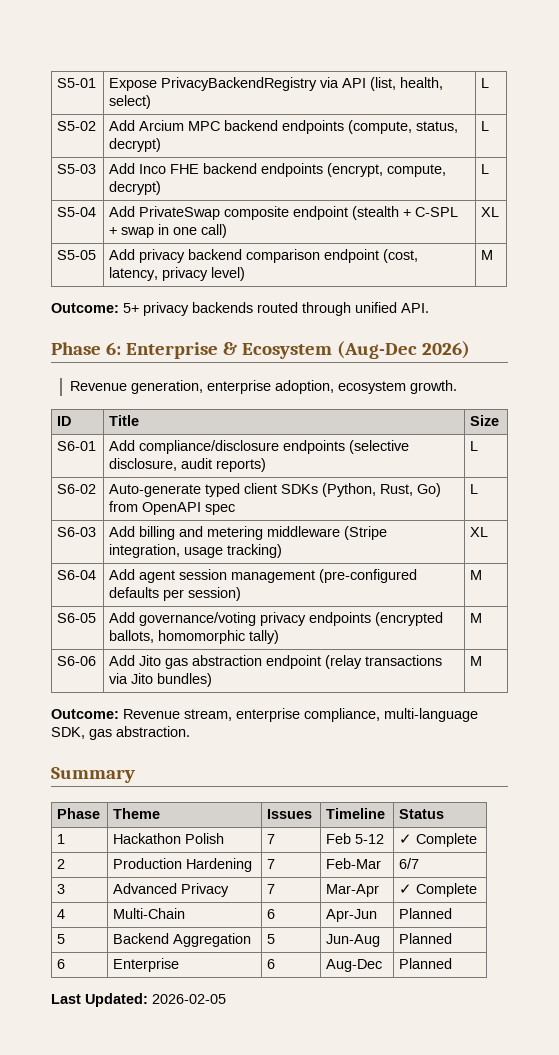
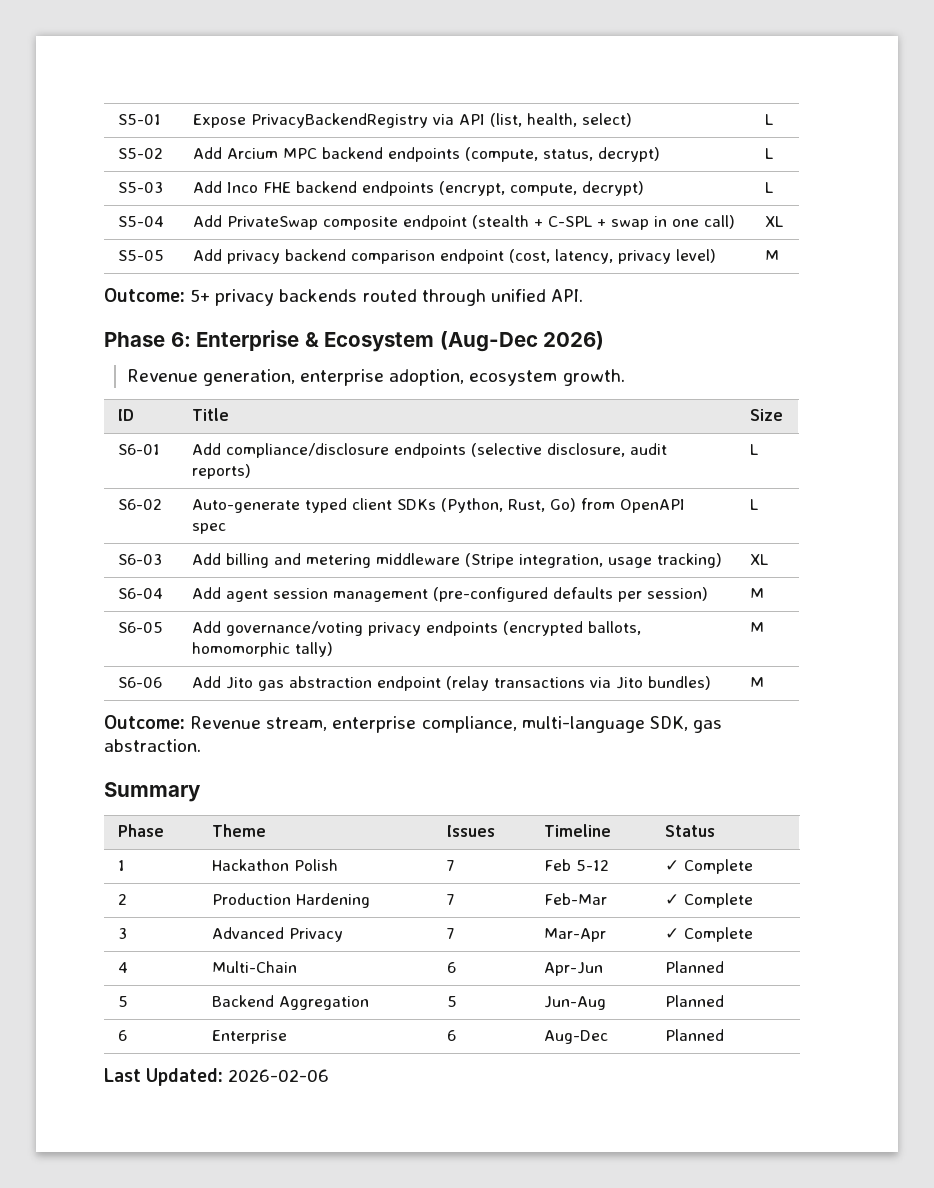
- 2 | Production Hardening | 7 | Feb-Mar | 6/7
+ 2 | Production Hardening | 7 | Feb-Mar | ✓ Complete
- Last Updated: 2026-02-05
+ Last Updated: 2026-02-06

